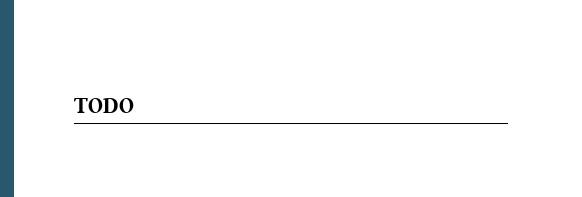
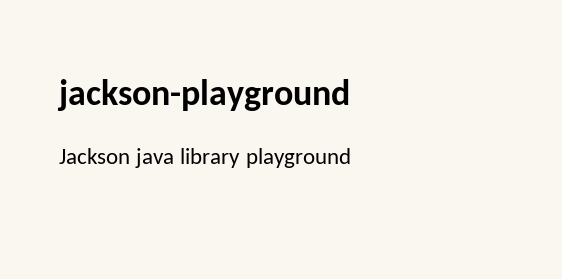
- TODO
+ jackson-playground
+ Jackson java library playground

